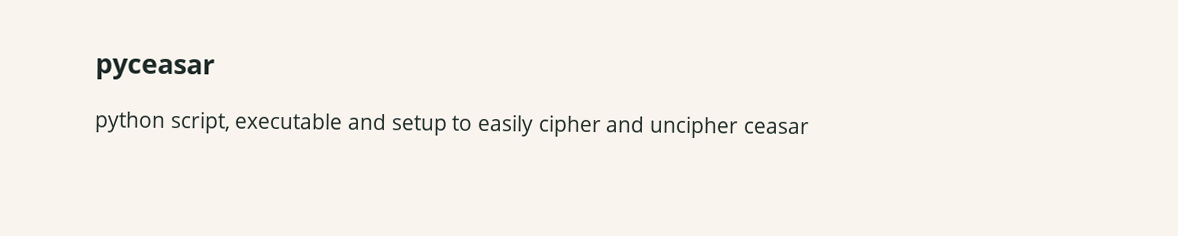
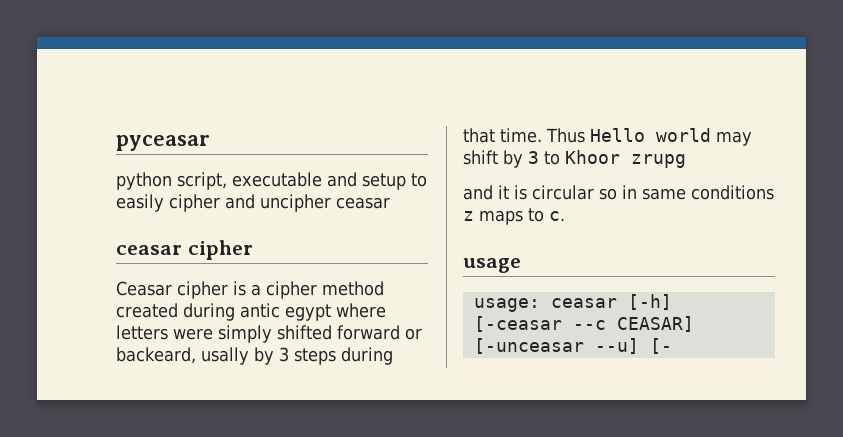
+ ceasar cipher
+ Ceasar cipher is a cipher method created during antic egypt where letters were simply shifted forward or backeard, usally by 3 steps during that time. Thus Hello world may shift by 3 to Khoor zrupg
+ and it is circular so in same conditions z maps to c.
+ usage
+ usage: ceasar [-h] [-ceasar --c CEASAR] [-unceasar --u] [-

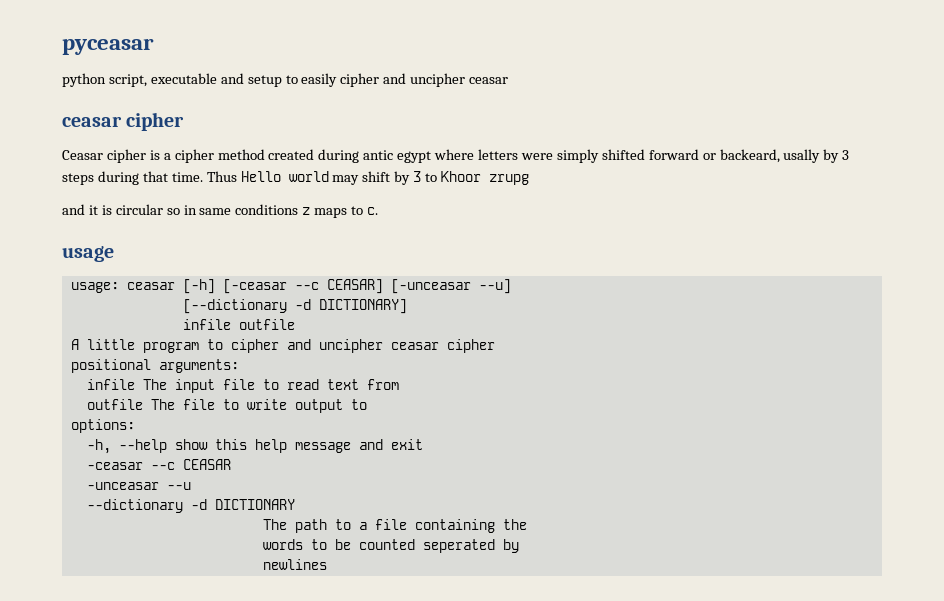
- usage: ceasar [-h] [-ceasar --c CEASAR] [-unceasar --u] [-
+ usage: ceasar [-h] [-ceasar --c CEASAR] [-unceasar --u]
+ [--dictionary -d DICTIONARY]
+ infile outfile
+ A little program to cipher and uncipher ceasar cipher
+ positional arguments:
+ infile The input file to read text from
+ outfile The file to write output to
+ options:
+ -h, --help show this help message and exit
+ -ceasar --c CEASAR
+ -unceasar --u
+ --dictionary -d DICTIONARY
+ The path to a file containing the
+ words to be counted seperated by
+ newlines

